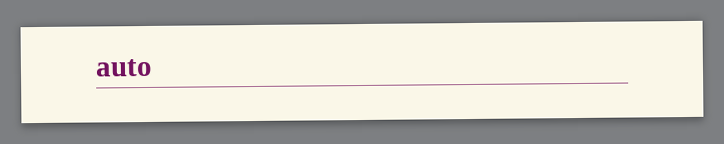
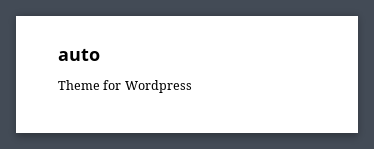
+ Theme for Wordpress

